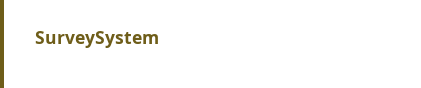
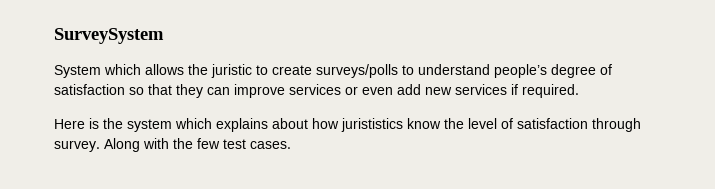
+ System which allows the juristic to create surveys/polls to understand people’s degree of satisfaction so that they can improve services or even add new services if required.
+ Here is the system which explains about how jurististics know the level of satisfaction through survey. Along with the few test cases.

